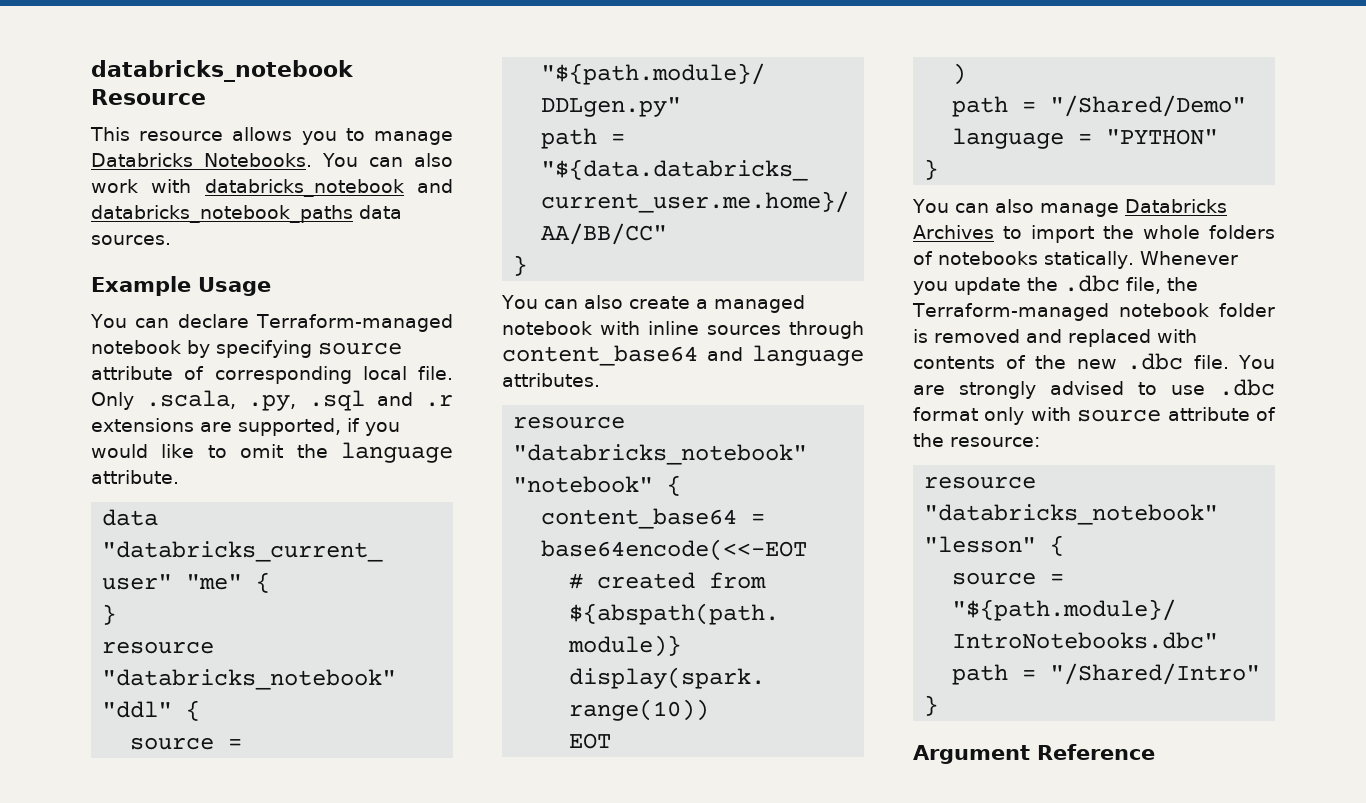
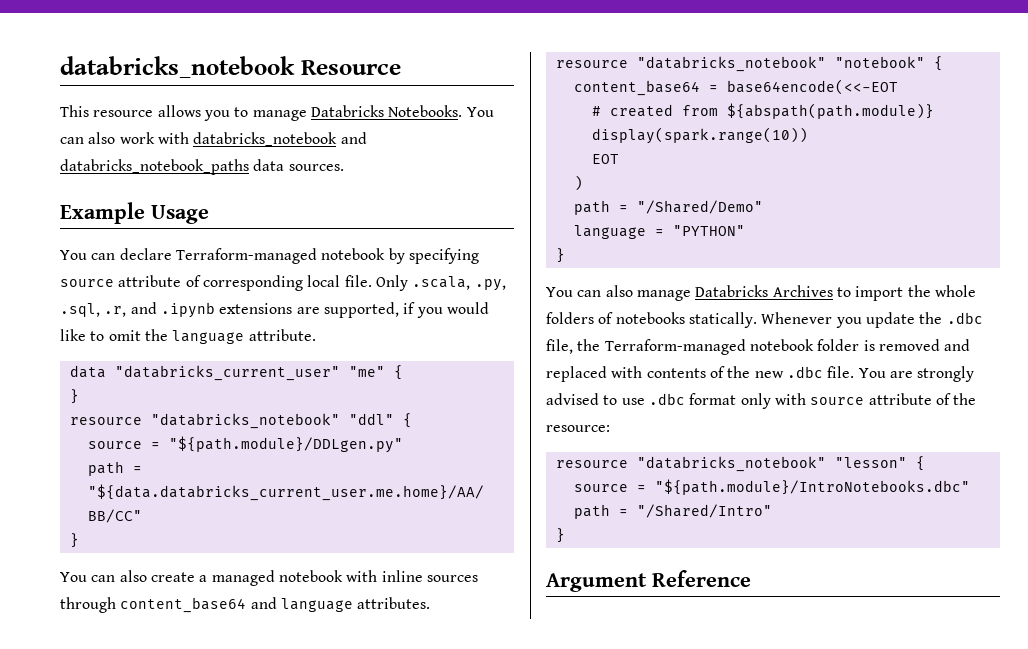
- Only .scala, .py, .sql and .r extensions are supported, if you would like to omit the language attribute.
+ Only .scala, .py, .sql, .r, and .ipynb extensions are supported, if you would like to omit the language attribute.

